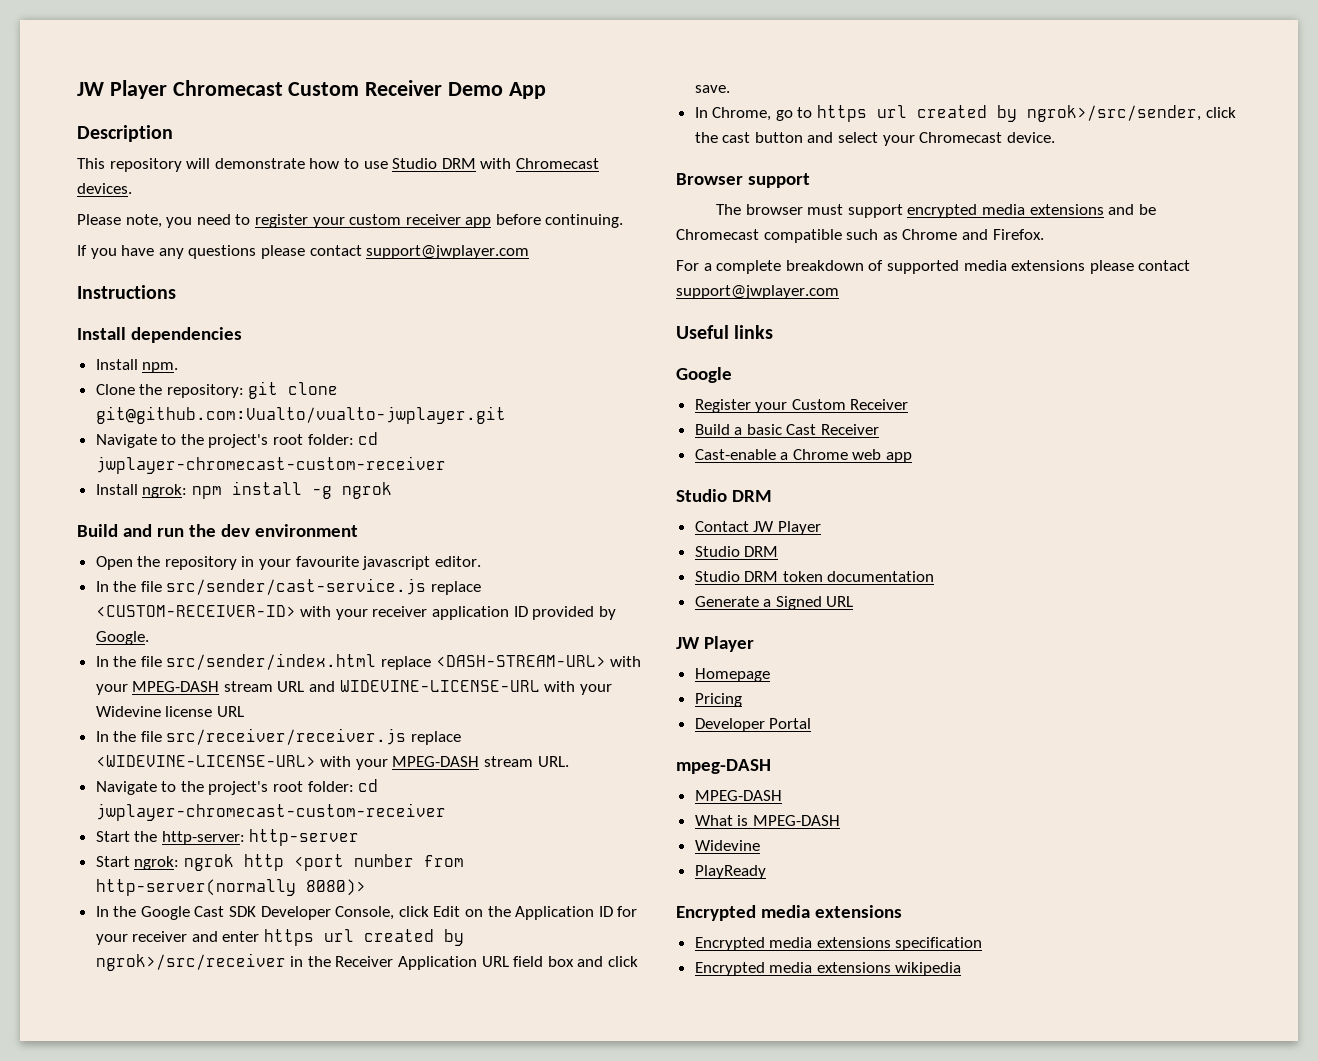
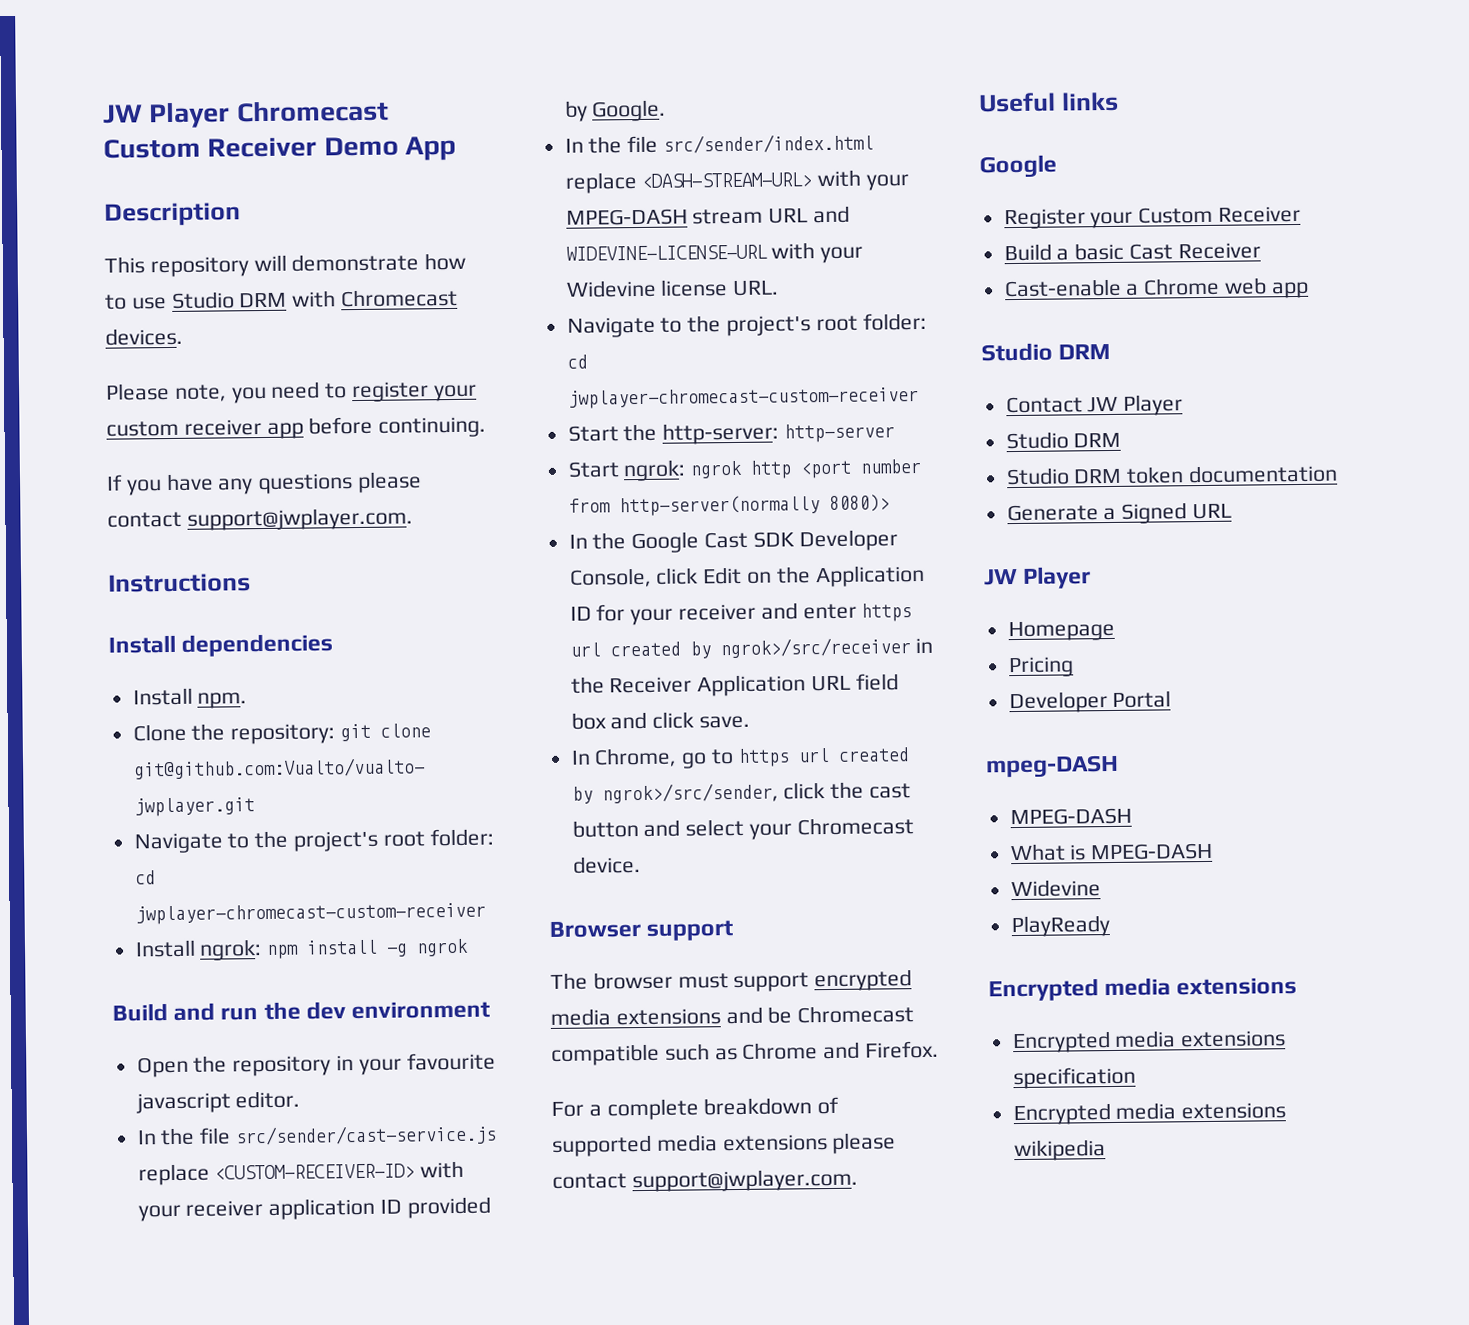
- If you have any questions please contact support@jwplayer.com
+ If you have any questions please contact support@jwplayer.com.
- In the file src/sender/index.html replace <DASH-STREAM-URL> with your MPEG-DASH stream URL and WIDEVINE-LICENSE-URL with your Widevine license URL
- In the file src/receiver/receiver.js replace <WIDEVINE-LICENSE-URL> with your MPEG-DASH stream URL.
+ In the file src/sender/index.html replace <DASH-STREAM-URL> with your MPEG-DASH stream URL and WIDEVINE-LICENSE-URL with your Widevine license URL.
- For a complete breakdown of supported media extensions please contact support@jwplayer.com
+ For a complete breakdown of supported media extensions please contact support@jwplayer.com.

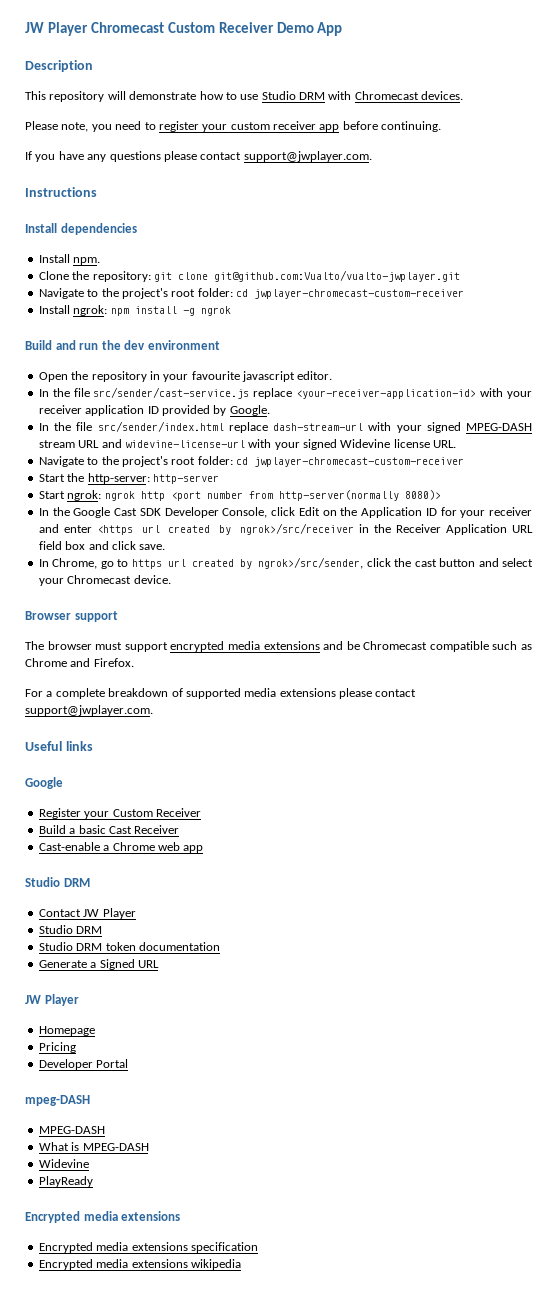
- In the file src/sender/cast-service.js replace <CUSTOM-RECEIVER-ID> with your receiver application ID provided by Google.
+ In the file src/sender/cast-service.js replace <your-receiver-application-id> with your receiver application ID provided by Google.
- In the file src/sender/index.html replace <DASH-STREAM-URL> with your MPEG-DASH stream URL and WIDEVINE-LICENSE-URL with your Widevine license URL.
+ In the file src/sender/index.html replace dash-stream-url with your signed MPEG-DASH stream URL and widevine-license-url with your signed Widevine license URL.
- In the Google Cast SDK Developer Console, click Edit on the Application ID for your receiver and enter https url created by ngrok>/src/receiver in the Receiver Application URL field box and click save.
+ In the Google Cast SDK Developer Console, click Edit on the Application ID for your receiver and enter <https url created by ngrok>/src/receiver in the Receiver Application URL field box and click save.

